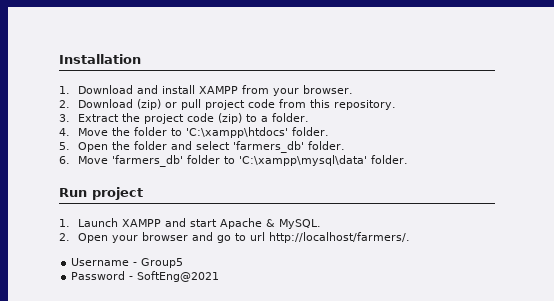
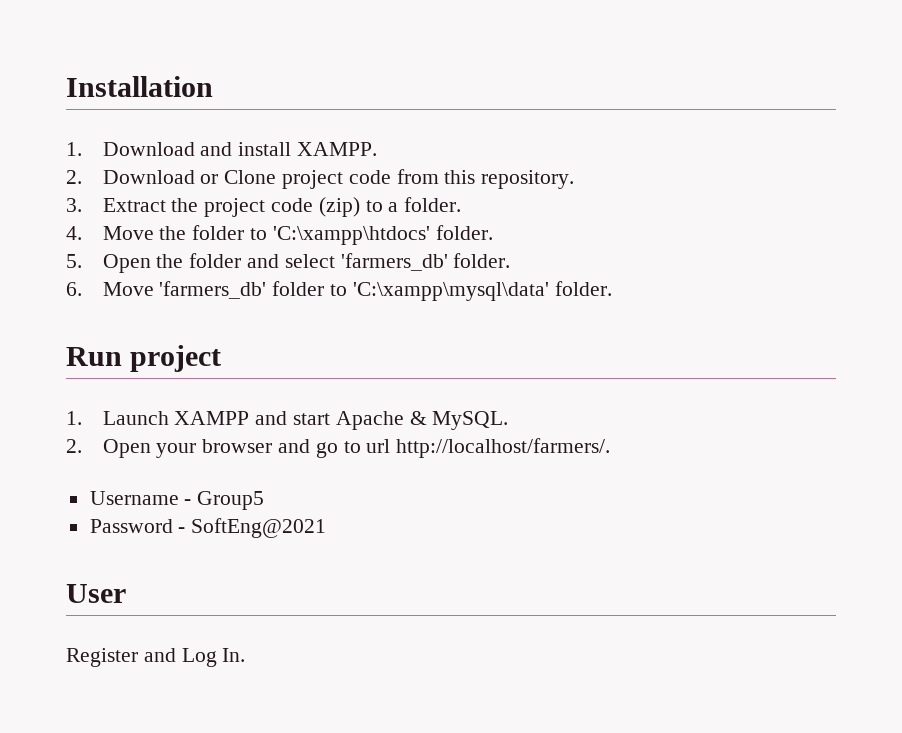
- 1. Download and install XAMPP from your browser.
+ 1. Download and install XAMPP.
- 2. Download (zip) or pull project code from this repository.
+ 2. Download or Clone project code from this repository.
+ User
+ Register and Log In.

